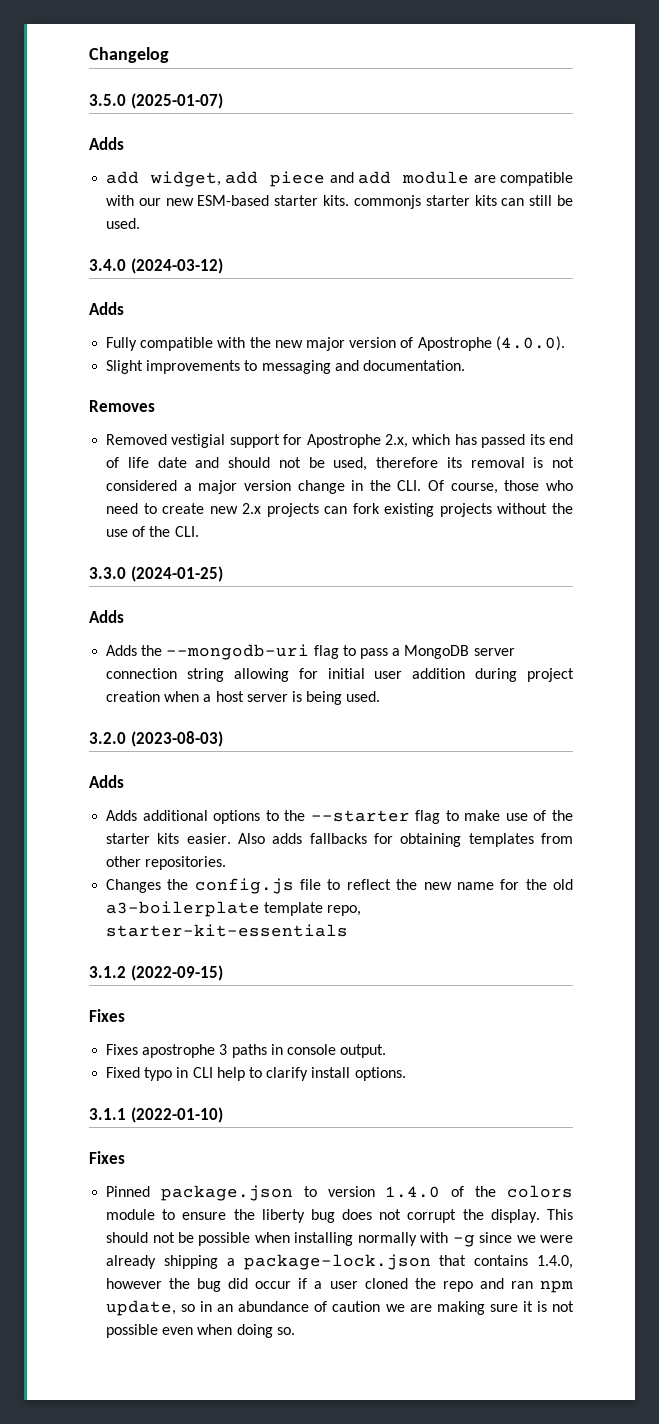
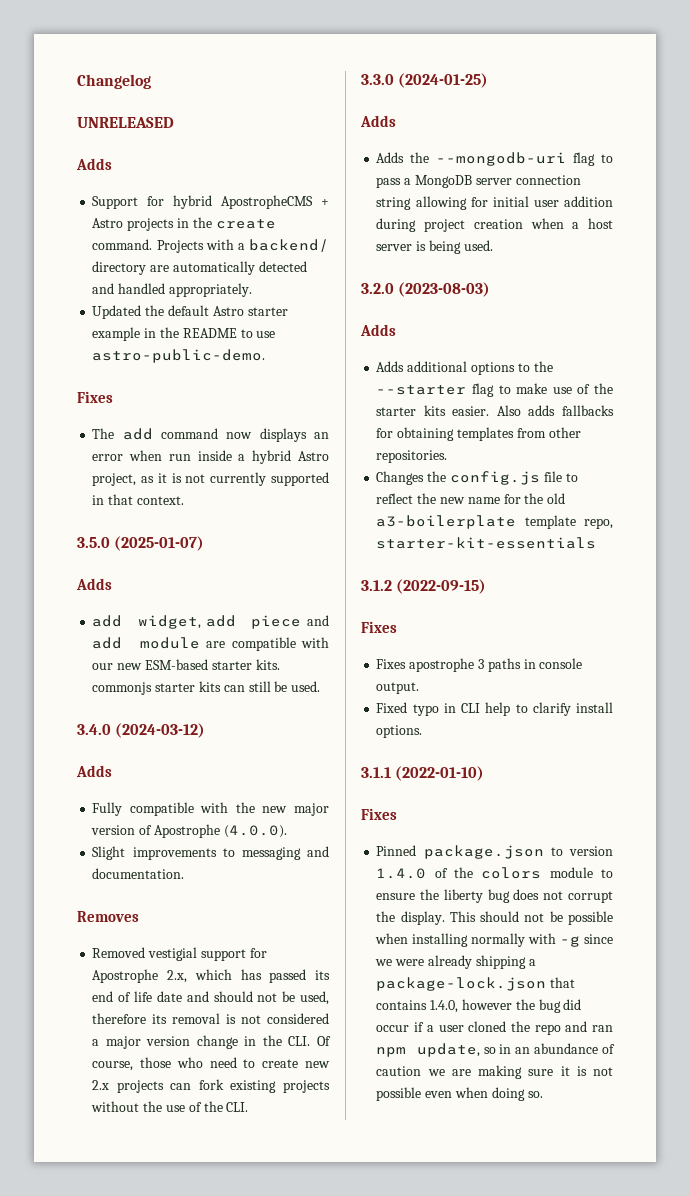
+ UNRELEASED
+ Adds
+ Support for hybrid ApostropheCMS + Astro projects in the create command. Projects with a backend/ directory are automatically detected and handled appropriately.
+ Updated the default Astro starter example in the README to use astro-public-demo.
+ Fixes
+ The add command now displays an error when run inside a hybrid Astro project, as it is not currently supported in that context.

